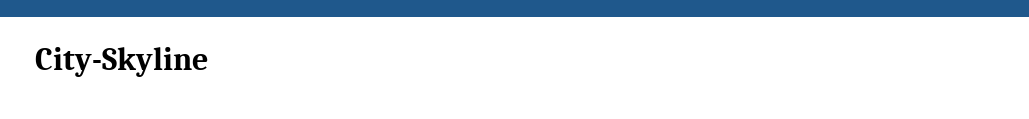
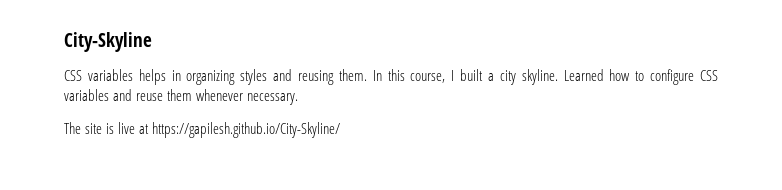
+ CSS variables helps in organizing styles and reusing them. In this course, I built a city skyline. Learned how to configure CSS variables and reuse them whenever necessary.
+ The site is live at https://gapilesh.github.io/City-Skyline/

